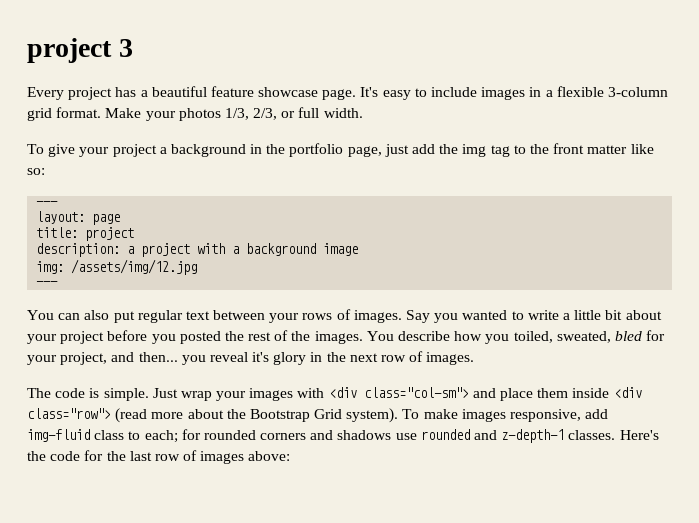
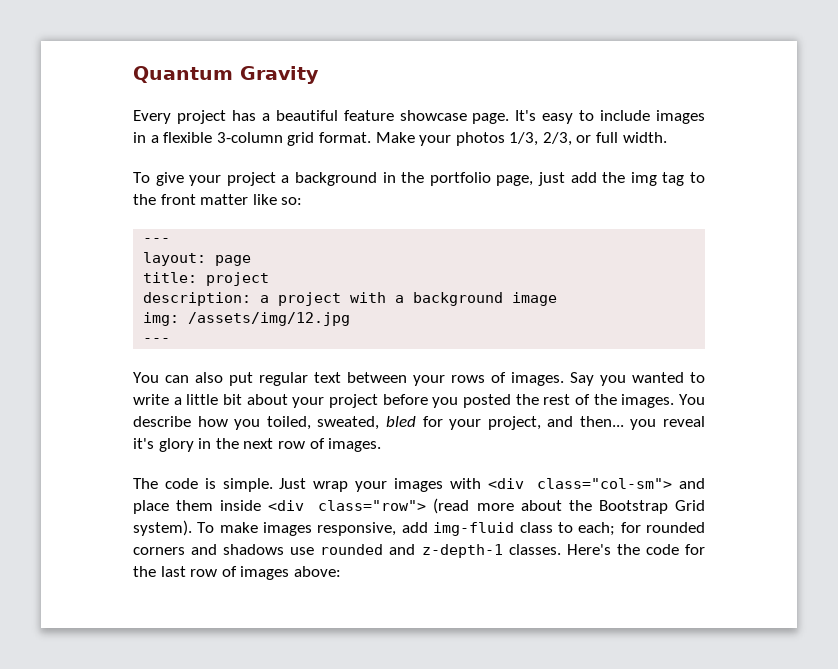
- project 3
+ Quantum Gravity

